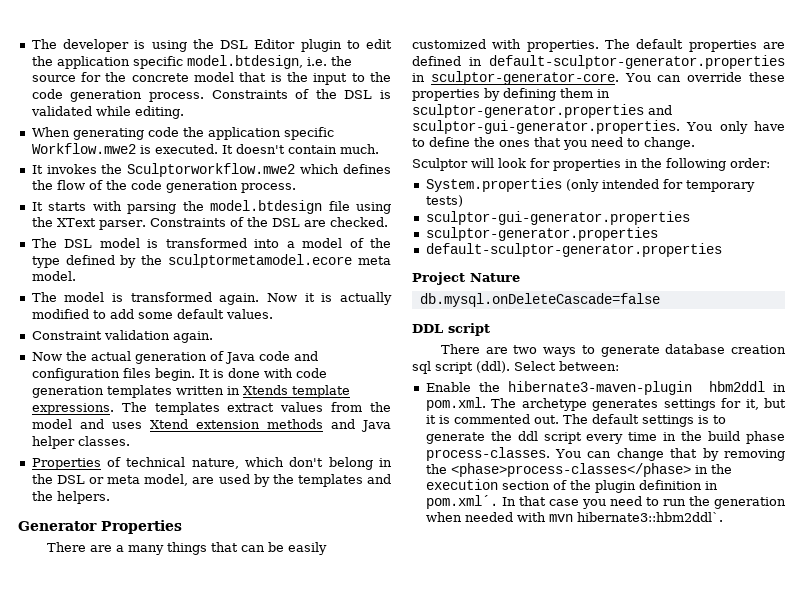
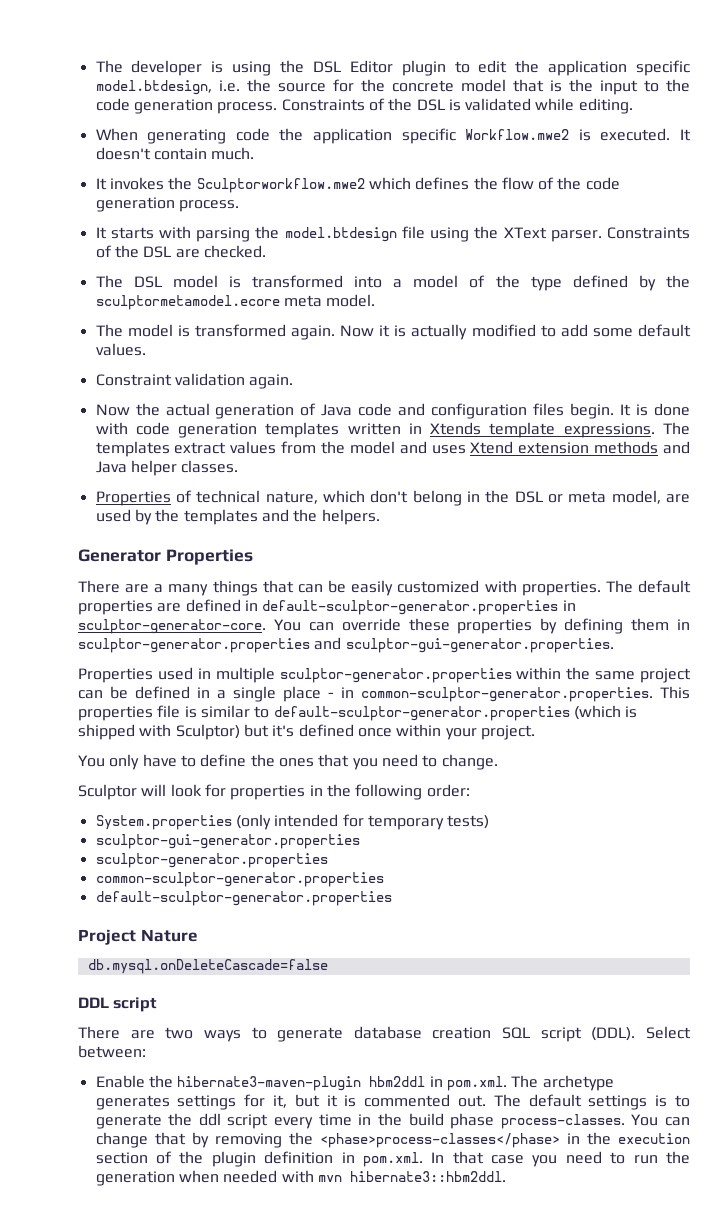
- You can override these properties by defining them in sculptor-generator.properties and sculptor-gui-generator.properties. You only have to define the ones that you need to change.
+ You can override these properties by defining them in sculptor-generator.properties and sculptor-gui-generator.properties.
+ Properties used in multiple sculptor-generator.properties within the same project can be defined in a single place - in common-sculptor-generator.properties. This properties file is similar to default-sculptor-generator.properties (which is shipped with Sculptor) but it's defined once within your project.
+ You only have to define the ones that you need to change.
+ common-sculptor-generator.properties
- There are two ways to generate database creation sql script (ddl).
+ There are two ways to generate database creation SQL script (DDL).
- You can change that by removing the <phase>process-classes</phase> in the execution section of the plugin definition in pom.xml´. In that case you need to run the generation when needed with mvn hibernate3::hbm2ddl`.
+ You can change that by removing the <phase>process-classes</phase> in the execution section of the plugin definition in pom.xml. In that case you need to run the generation when needed with mvn hibernate3::hbm2ddl.

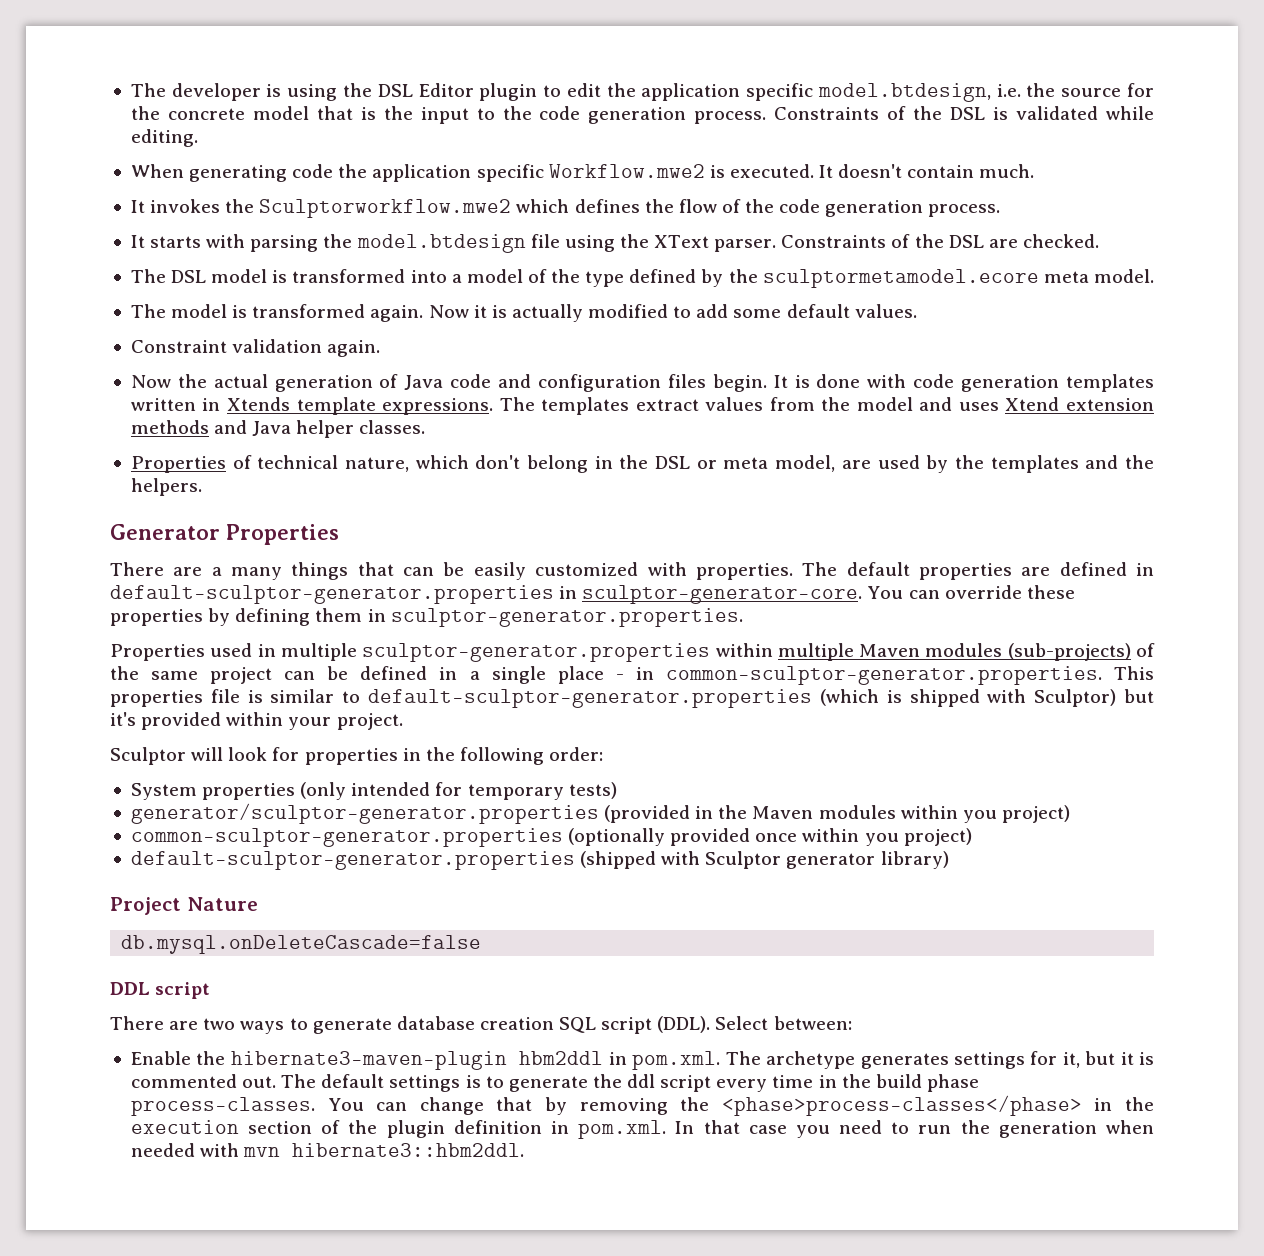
- You can override these properties by defining them in sculptor-generator.properties and sculptor-gui-generator.properties.
+ You can override these properties by defining them in sculptor-generator.properties.
- Properties used in multiple sculptor-generator.properties within the same project can be defined in a single place - in common-sculptor-generator.properties. This properties file is similar to default-sculptor-generator.properties (which is shipped with Sculptor) but it's defined once within your project.
+ Properties used in multiple sculptor-generator.properties within multiple Maven modules (sub-projects) of the same project can be defined in a single place - in common-sculptor-generator.properties. This properties file is similar to default-sculptor-generator.properties (which is shipped with Sculptor) but it's provided within your project.
- You only have to define the ones that you need to change.
- System.properties (only intended for temporary tests)
+ System properties (only intended for temporary tests)
- sculptor-gui-generator.properties
- sculptor-generator.properties
- common-sculptor-generator.properties
- default-sculptor-generator.properties
+ generator/sculptor-generator.properties (provided in the Maven modules within you project)
+ common-sculptor-generator.properties (optionally provided once within you project)
+ default-sculptor-generator.properties (shipped with Sculptor generator library)

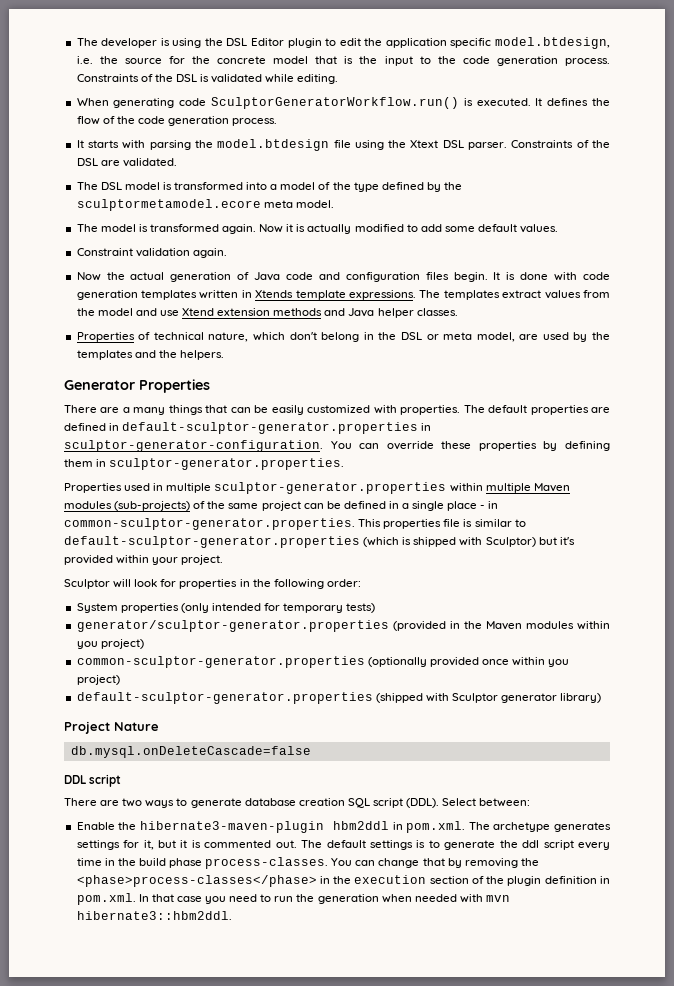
- When generating code the application specific Workflow.mwe2 is executed. It doesn't contain much.
- It invokes the Sculptorworkflow.mwe2 which defines the flow of the code generation process.
+ When generating code SculptorGeneratorWorkflow.run() is executed. It defines the flow of the code generation process.
- It starts with parsing the model.btdesign file using the XText parser.
+ It starts with parsing the model.btdesign file using the Xtext DSL parser.
- Constraints of the DSL are checked.
+ Constraints of the DSL are validated.
- The templates extract values from the model and uses Xtend extension methods and Java helper classes.
+ The templates extract values from the model and use Xtend extension methods and Java helper classes.
- The default properties are defined in default-sculptor-generator.properties in sculptor-generator-core.
+ The default properties are defined in default-sculptor-generator.properties in sculptor-generator-configuration.

